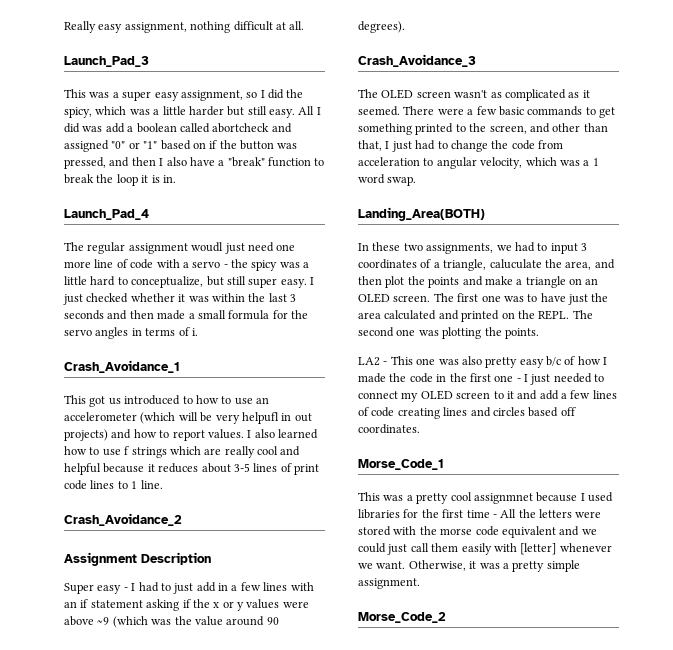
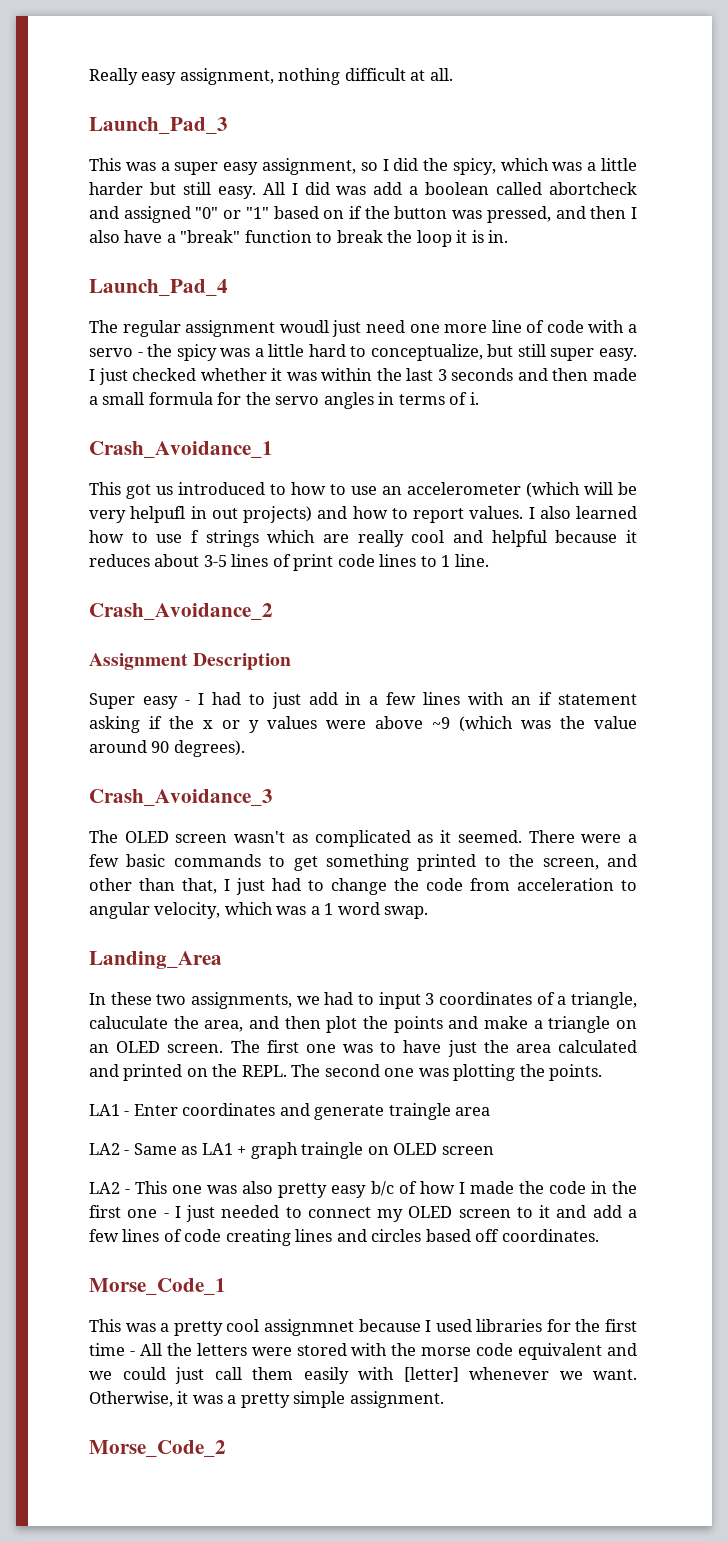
- Landing_Area(BOTH)
+ Landing_Area
+ LA1 - Enter coordinates and generate traingle area
+ LA2 - Same as LA1 + graph traingle on OLED screen

